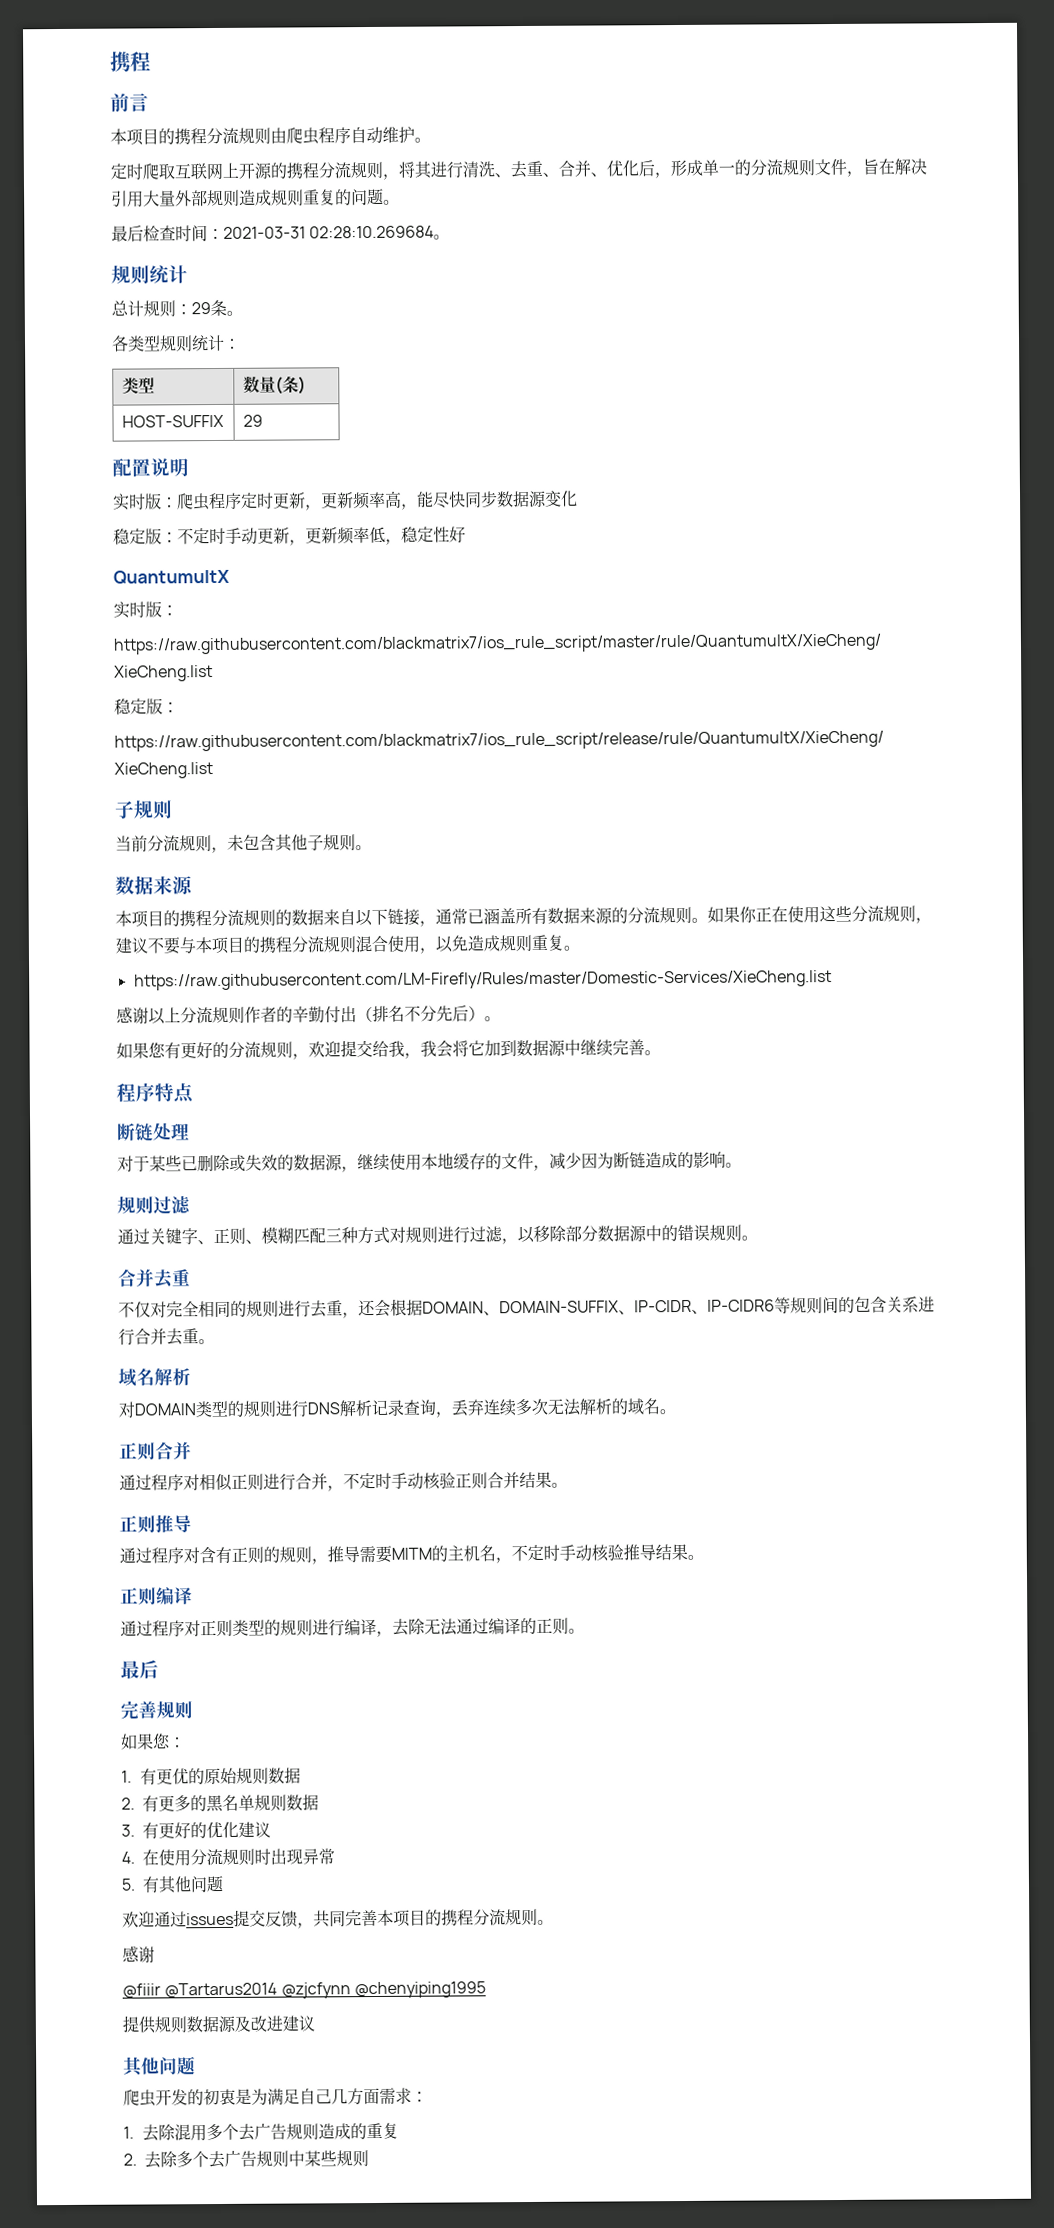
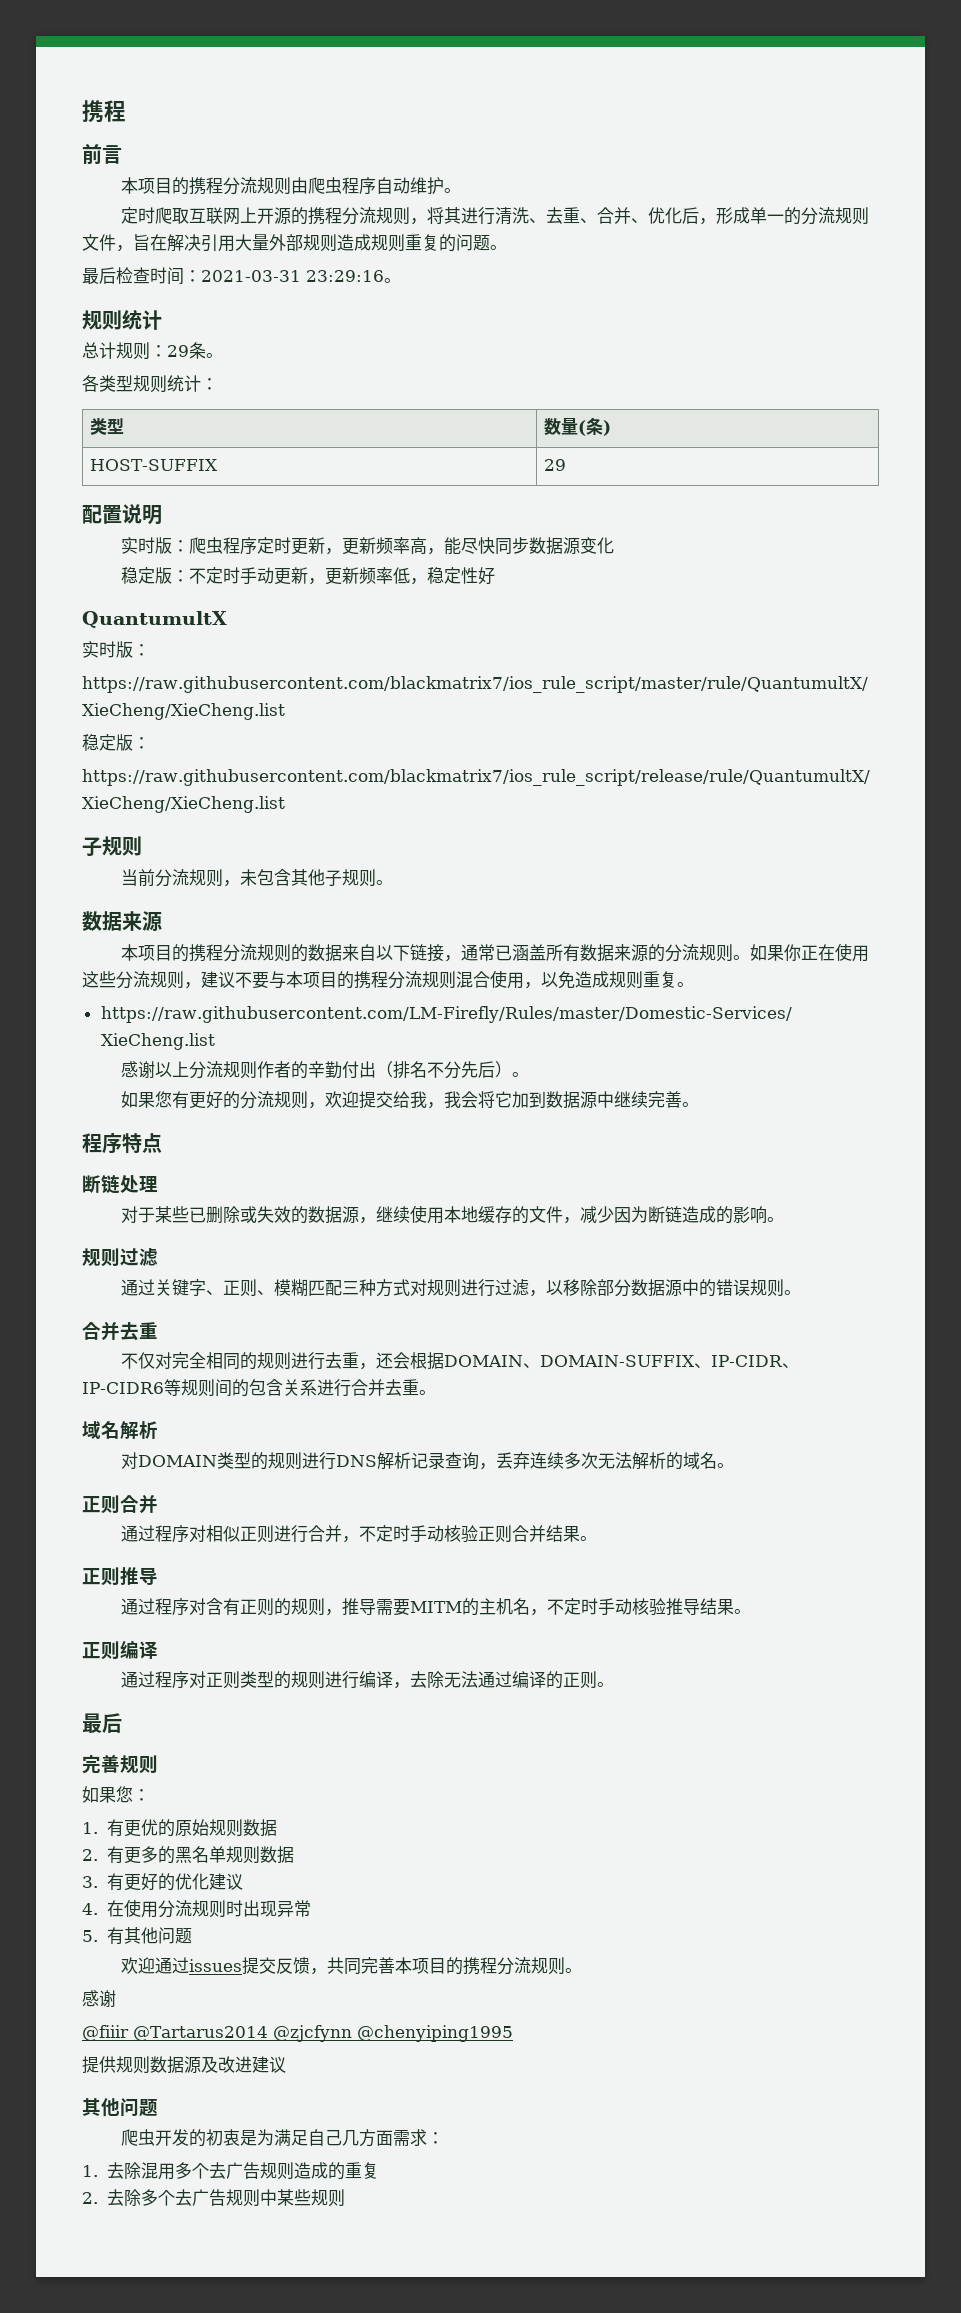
- 最后检查时间：2021-03-31 02:28:10.269684。
+ 最后检查时间：2021-03-31 23:29:16。

